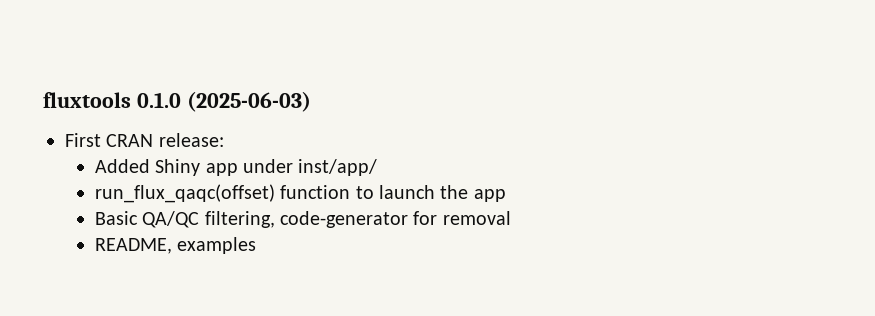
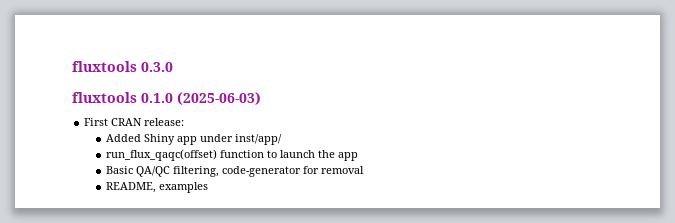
+ fluxtools 0.3.0

